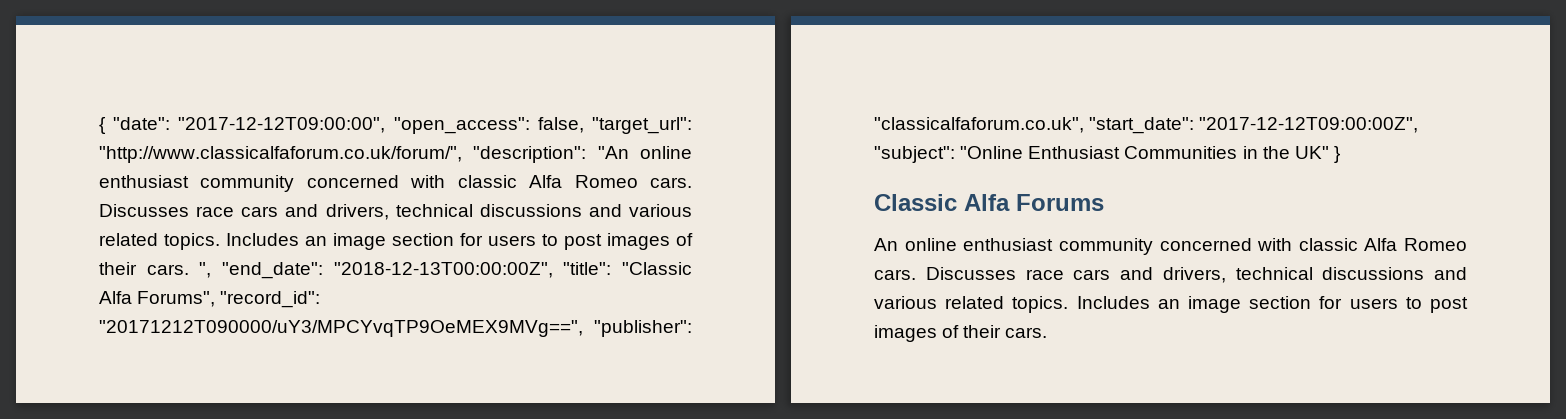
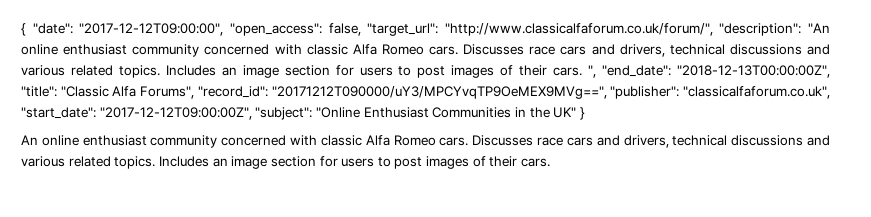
- Classic Alfa Forums

